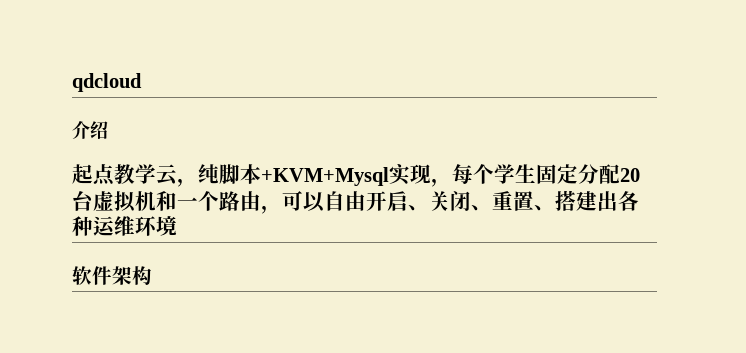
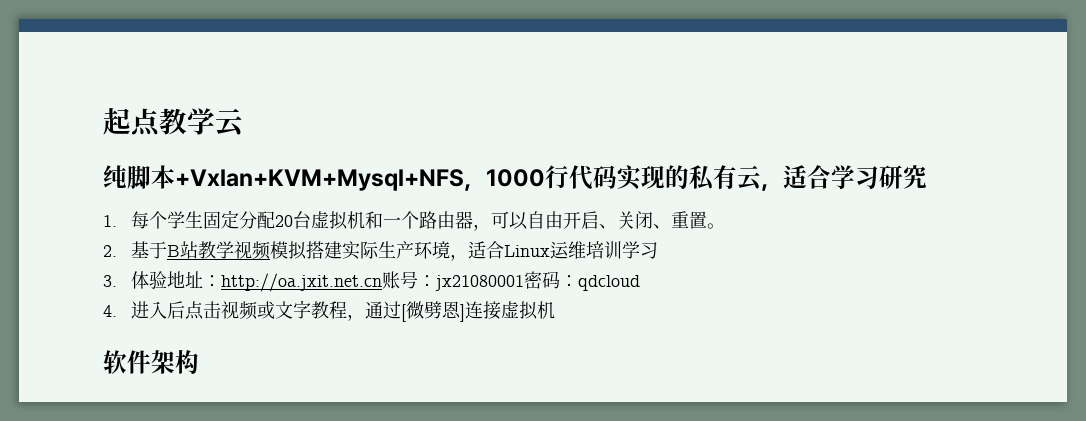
- qdcloud
- 介绍
- 起点教学云，纯脚本+KVM+Mysql实现，每个学生固定分配20台虚拟机和一个路由，可以自由开启、关闭、重置、搭建出各种运维环境
+ 起点教学云
+ 纯脚本+Vxlan+KVM+Mysql+NFS，1000行代码实现的私有云，适合学习研究
+ 1.每个学生固定分配20台虚拟机和一个路由器，可以自由开启、关闭、重置。
+ 2.基于B站教学视频模拟搭建实际生产环境，适合Linux运维培训学习
+ 3.体验地址：http://oa.jxit.net.cn账号：jx21080001密码：qdcloud
+ 4.进入后点击视频或文字教程，通过[微劈恩]连接虚拟机

